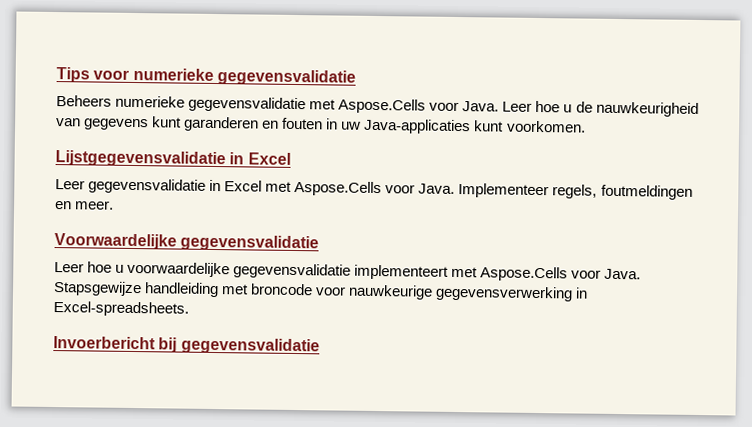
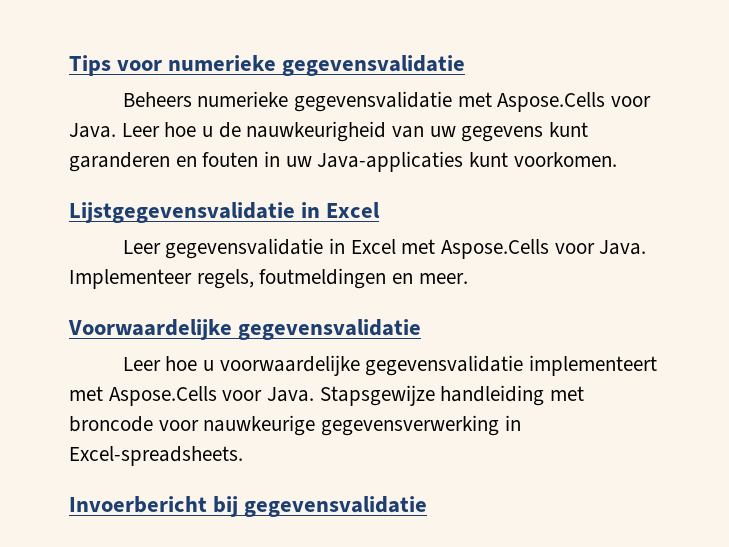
- Leer hoe u de nauwkeurigheid van gegevens kunt garanderen en fouten in uw Java-applicaties kunt voorkomen.
+ Leer hoe u de nauwkeurigheid van uw gegevens kunt garanderen en fouten in uw Java-applicaties kunt voorkomen.

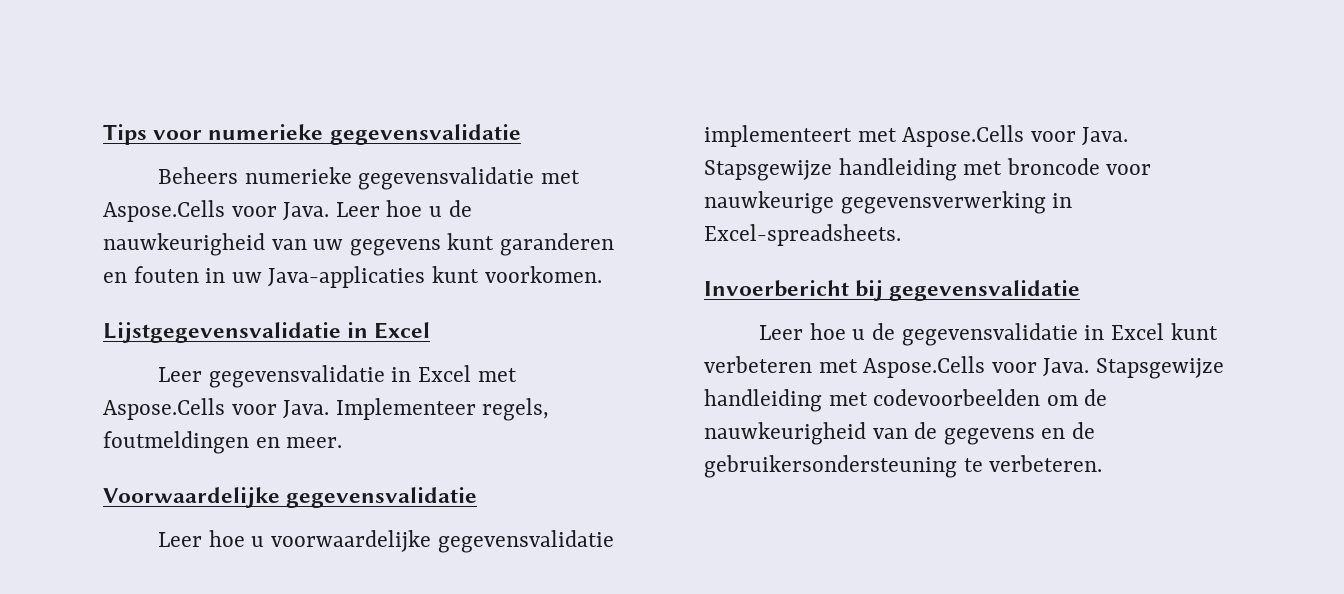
+ Leer hoe u de gegevensvalidatie in Excel kunt verbeteren met Aspose.Cells voor Java. Stapsgewijze handleiding met codevoorbeelden om de nauwkeurigheid van de gegevens en de gebruikersondersteuning te verbeteren.

